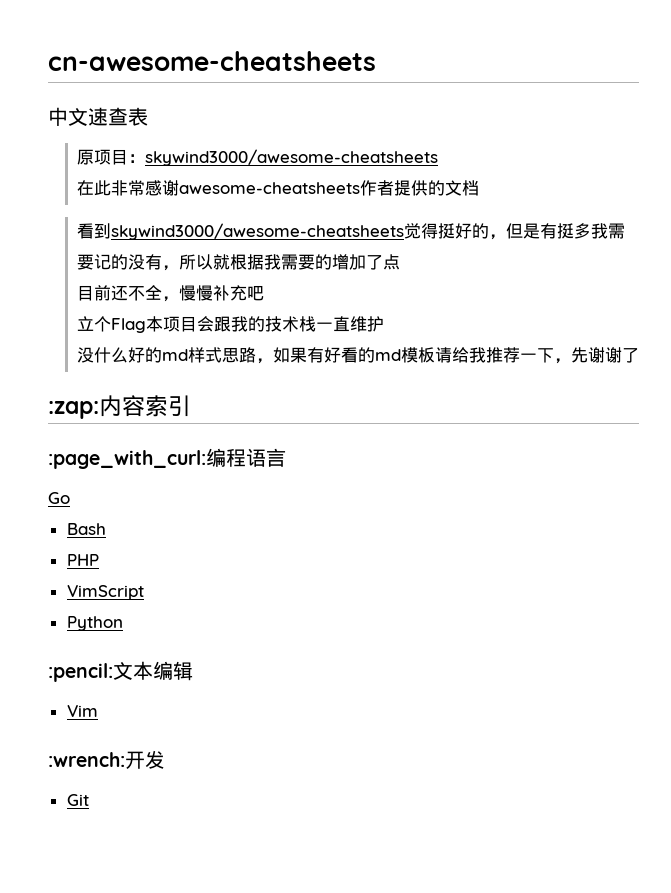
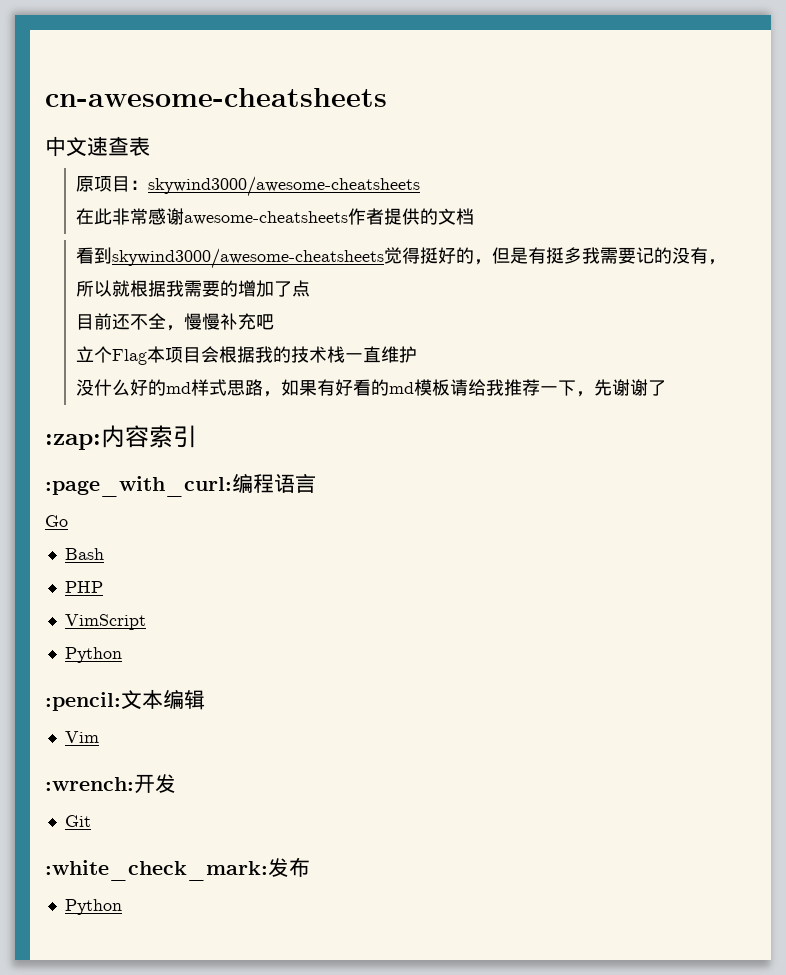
- 立个Flag本项目会跟我的技术栈一直维护
+ 立个Flag本项目会根据我的技术栈一直维护
+ :white_check_mark:发布
+ Python

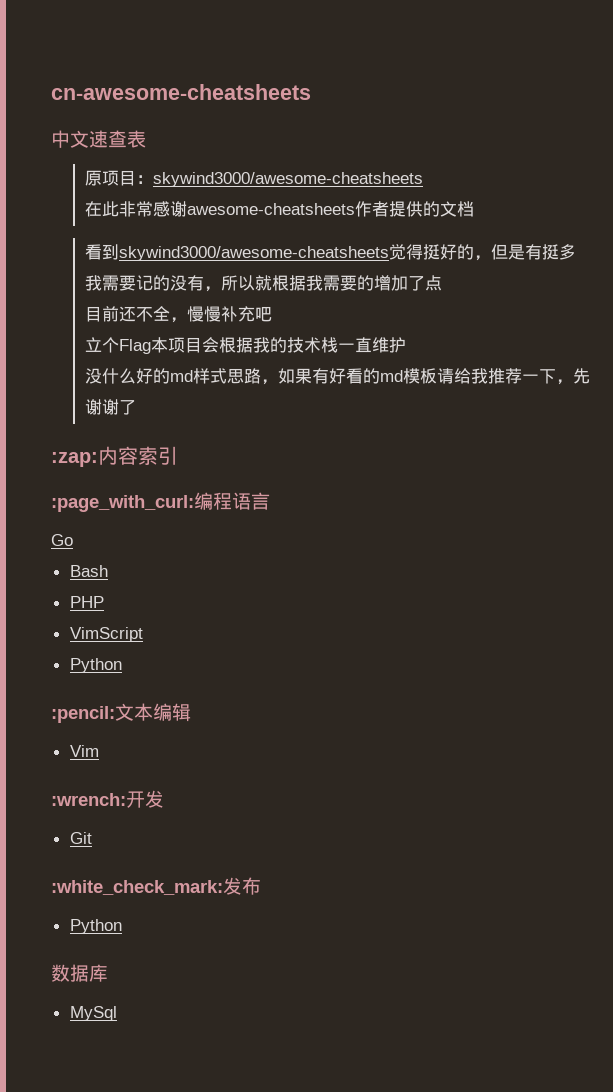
+ 数据库
+ MySql

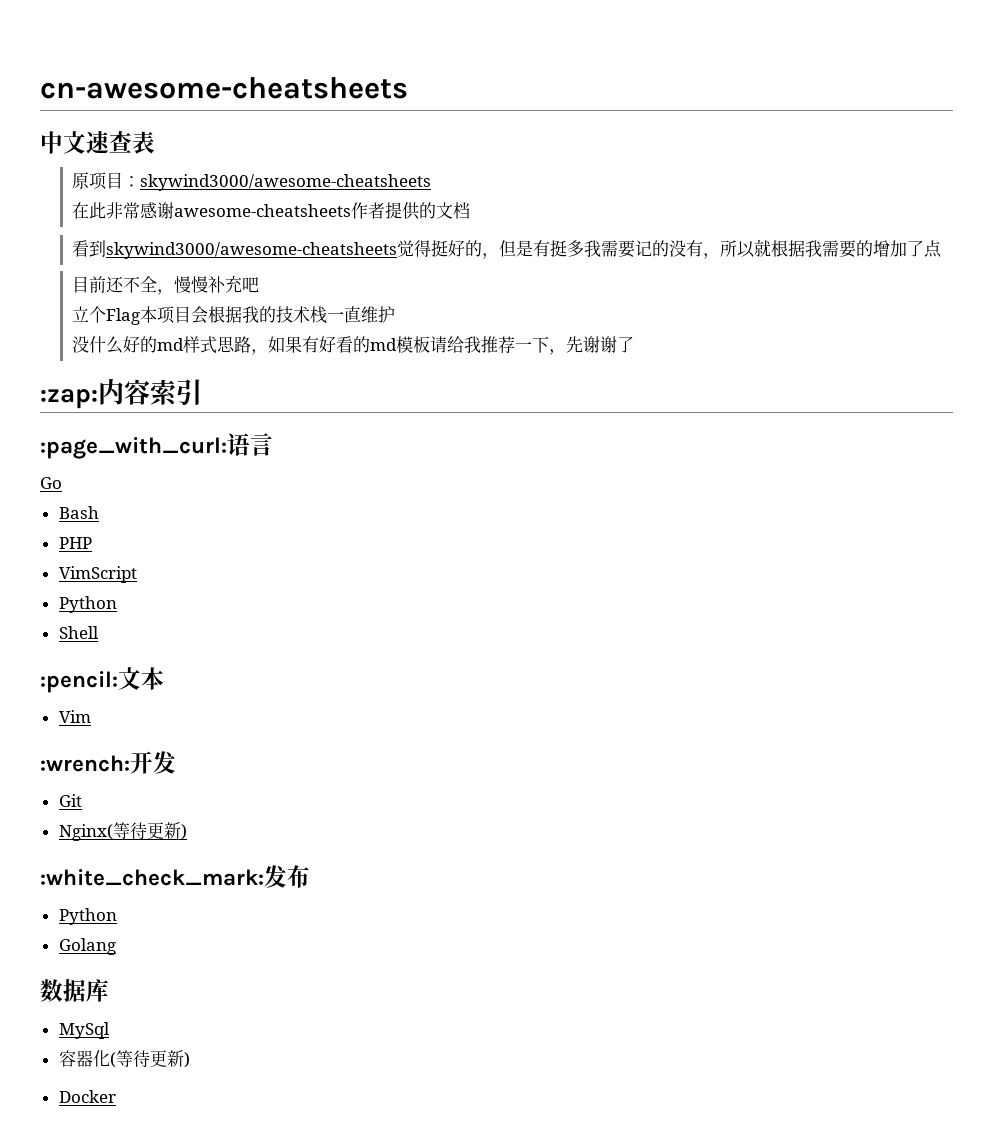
- :page_with_curl:编程语言
+ :page_with_curl:语言
+ Shell
- :pencil:文本编辑
+ :pencil:文本
+ Nginx(等待更新)
+ Golang
+ 容器化(等待更新)
+ Docker

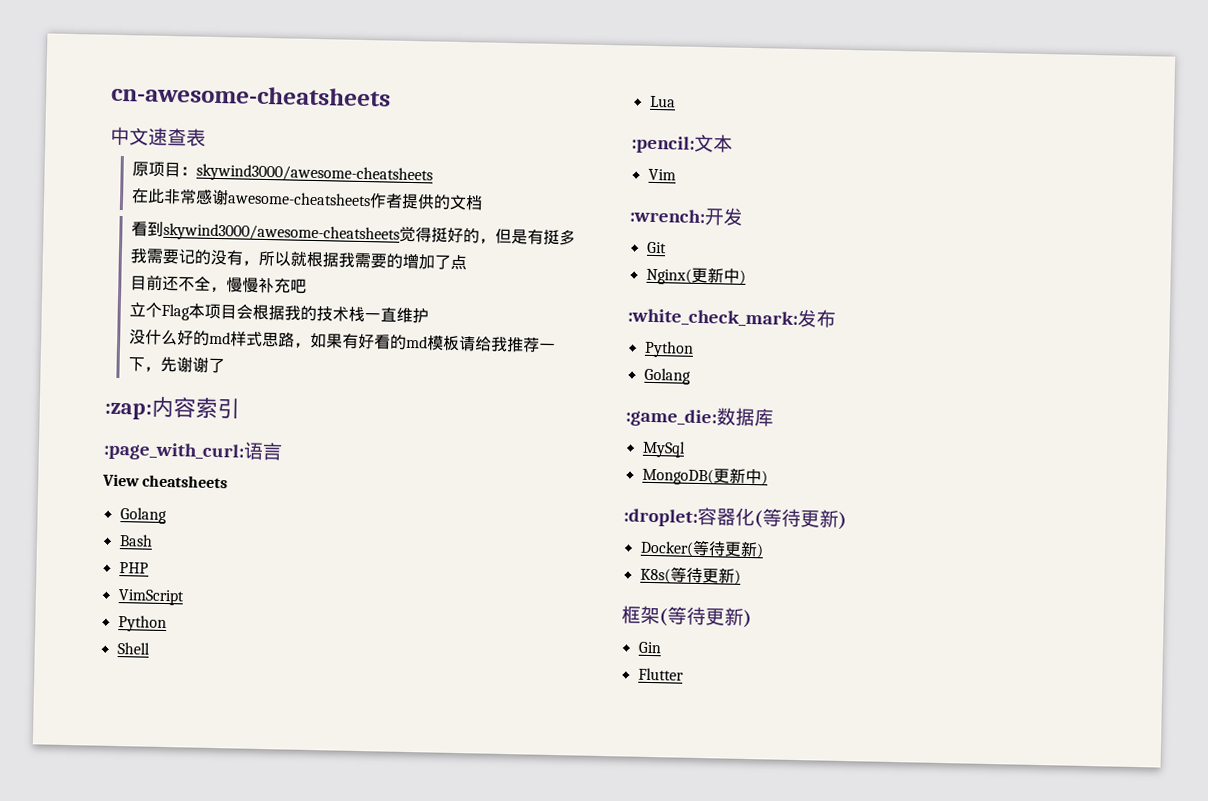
- Go
+ View cheatsheets
+ Golang
+ Lua
- Nginx(等待更新)
+ Nginx(更新中)
- 数据库
+ :game_die:数据库
- 容器化(等待更新)
+ MongoDB(更新中)
+ :droplet:容器化(等待更新)
- Docker
+ Docker(等待更新)
+ K8s(等待更新)
+ 框架(等待更新)
+ Gin
+ Flutter

